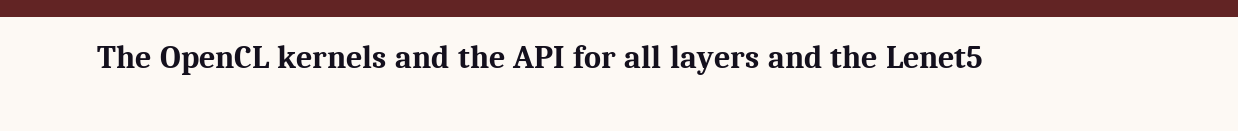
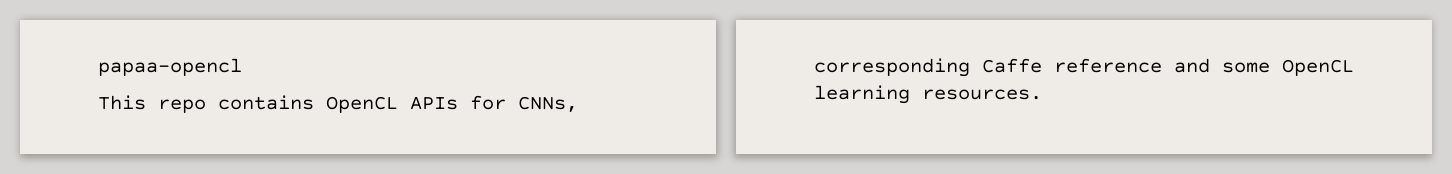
- The OpenCL kernels and the API for all layers and the Lenet5
+ papaa-opencl
+ This repo contains OpenCL APIs for CNNs, corresponding Caffe reference and some OpenCL learning resources.

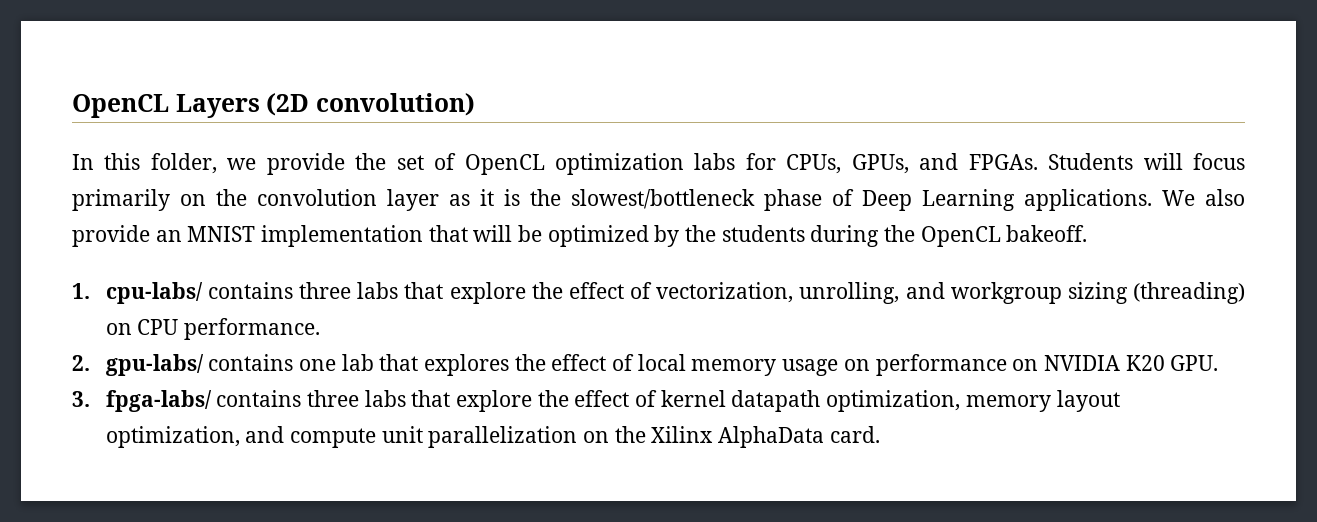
- papaa-opencl
- This repo contains OpenCL APIs for CNNs, corresponding Caffe reference and some OpenCL learning resources.
+ OpenCL Layers (2D convolution)
+ In this folder, we provide the set of OpenCL optimization labs for CPUs, GPUs, and FPGAs. Students will focus primarily on the convolution layer as it is the slowest/bottleneck phase of Deep Learning applications. We also provide an MNIST implementation that will be optimized by the students during the OpenCL bakeoff.
+ 1. cpu-labs/ contains three labs that explore the effect of vectorization, unrolling, and workgroup sizing (threading) on CPU performance.
+ 2. gpu-labs/ contains one lab that explores the effect of local memory usage on performance on NVIDIA K20 GPU.
+ 3. fpga-labs/ contains three labs that explore the effect of kernel datapath optimization, memory layout optimization, and compute unit parallelization on the Xilinx AlphaData card.

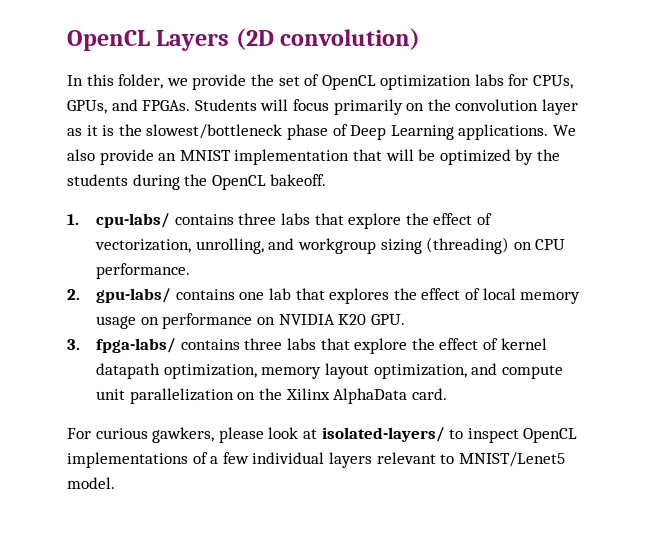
+ For curious gawkers, please look at isolated-layers/ to inspect OpenCL implementations of a few individual layers relevant to MNIST/Lenet5 model.

